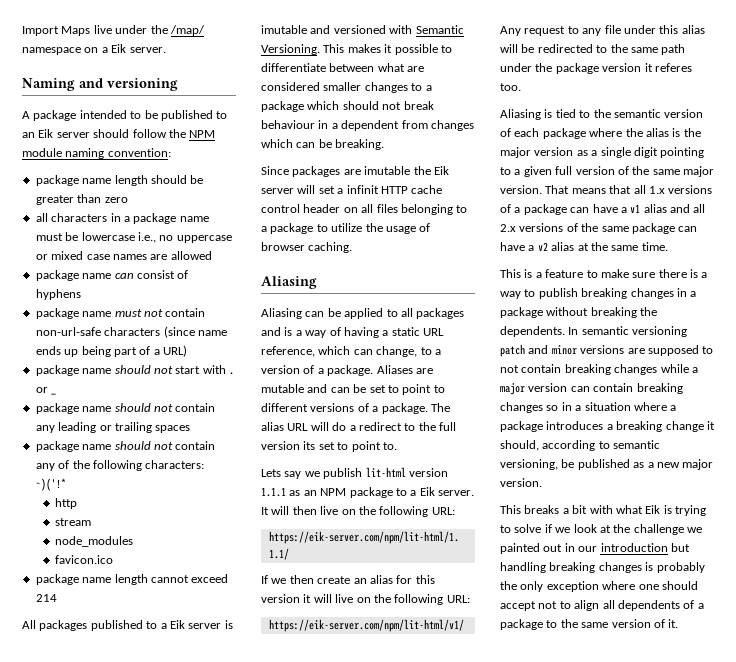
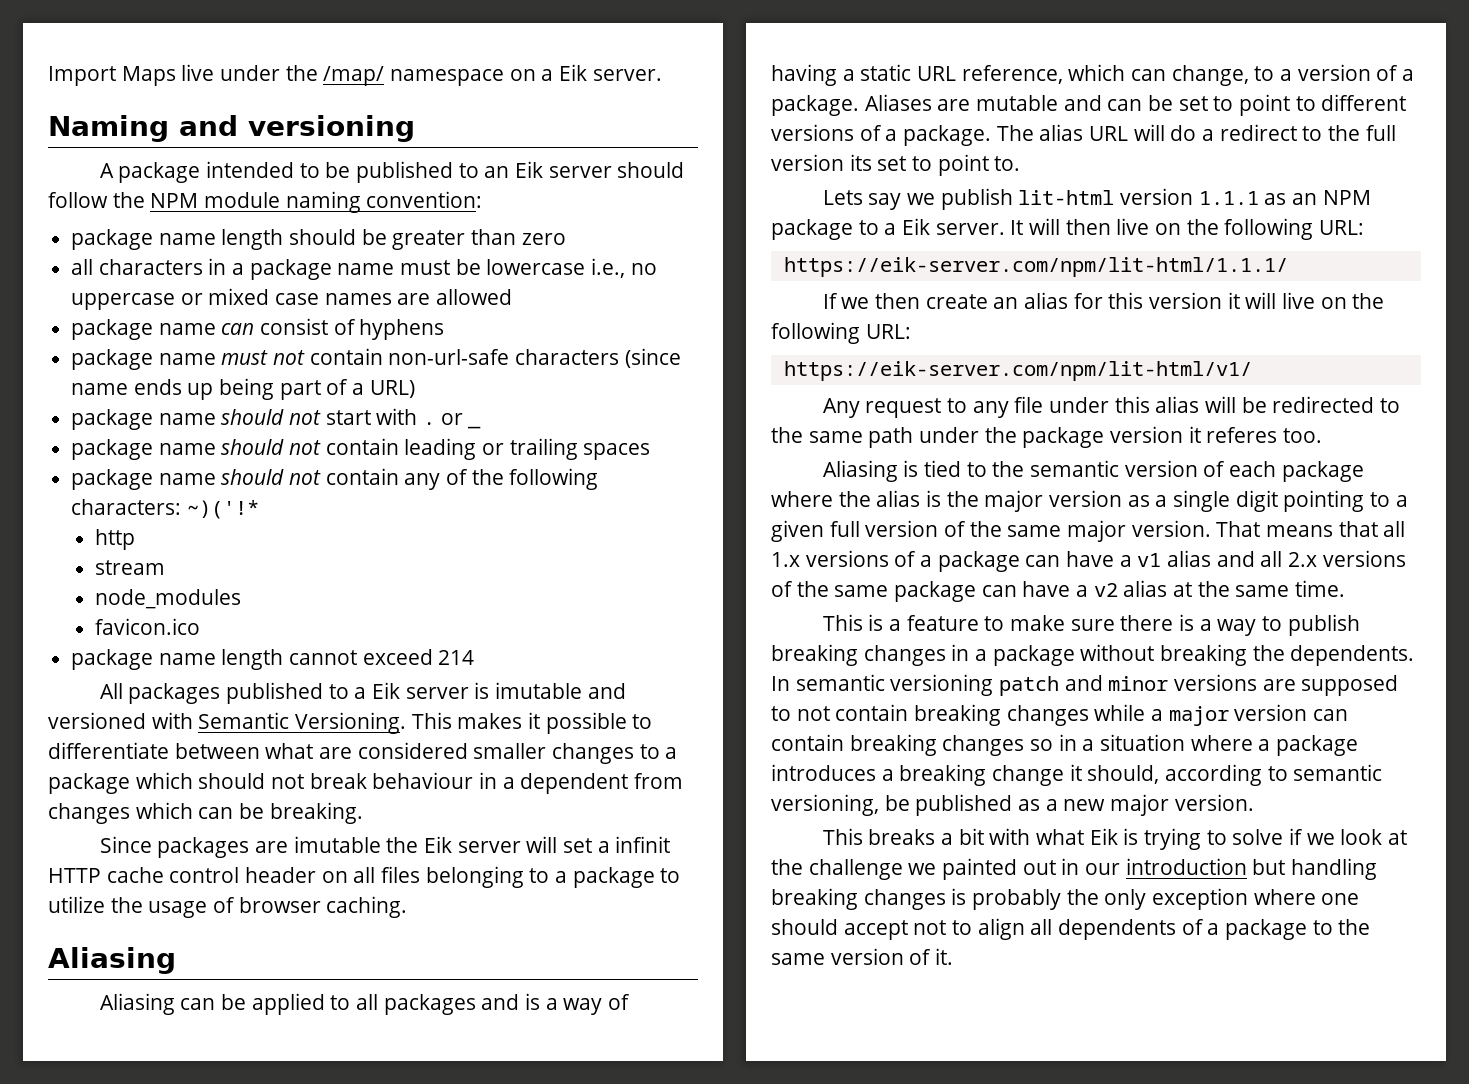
- package name should not contain any leading or trailing spaces
+ package name should not contain leading or trailing spaces

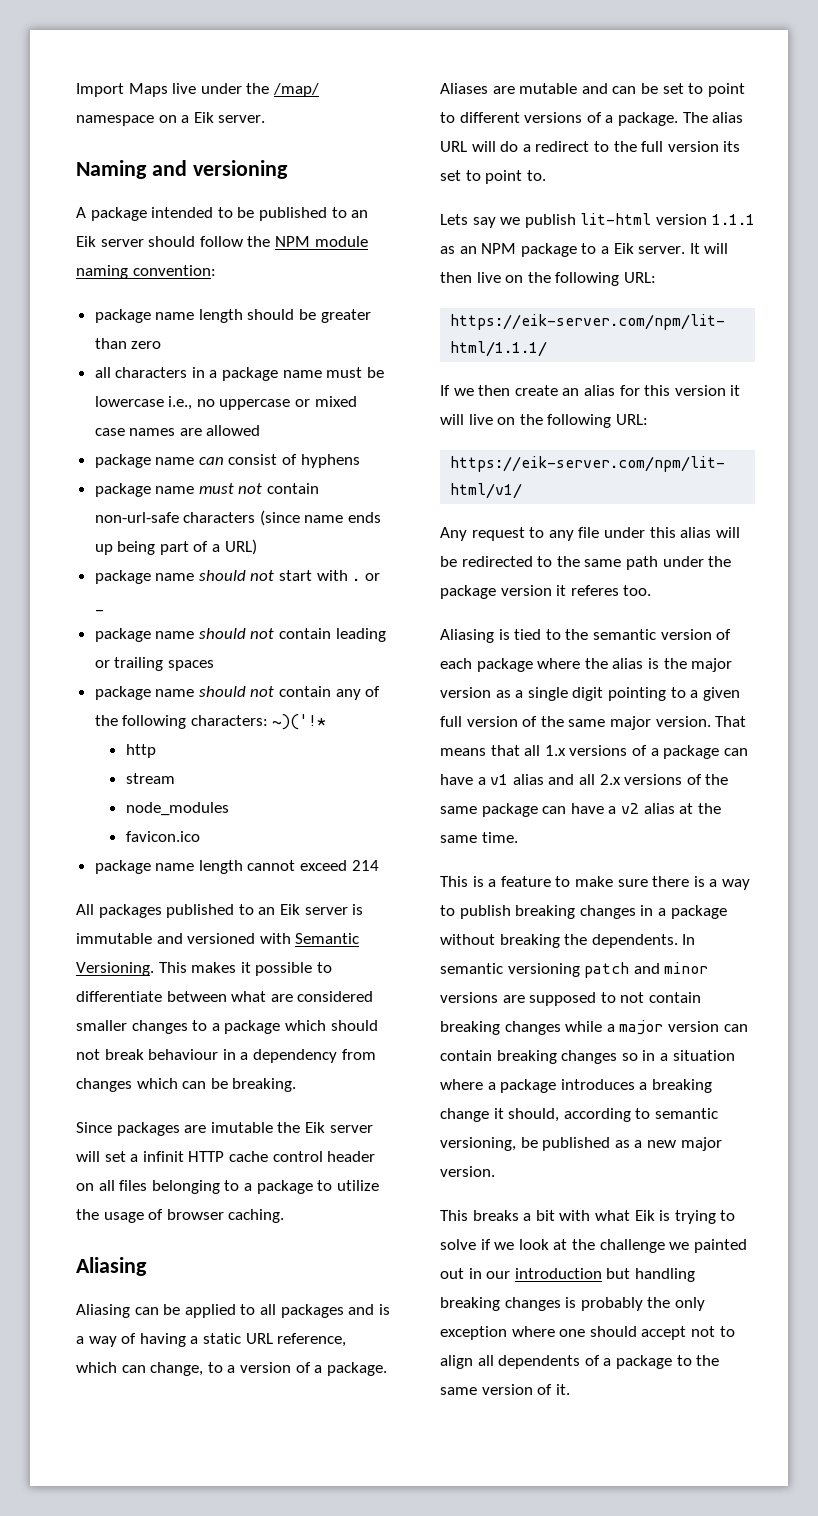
- All packages published to a Eik server is imutable and versioned with Semantic Versioning.
+ All packages published to an Eik server is immutable and versioned with Semantic Versioning.
- This makes it possible to differentiate between what are considered smaller changes to a package which should not break behaviour in a dependent from changes which can be breaking.
+ This makes it possible to differentiate between what are considered smaller changes to a package which should not break behaviour in a dependency from changes which can be breaking.

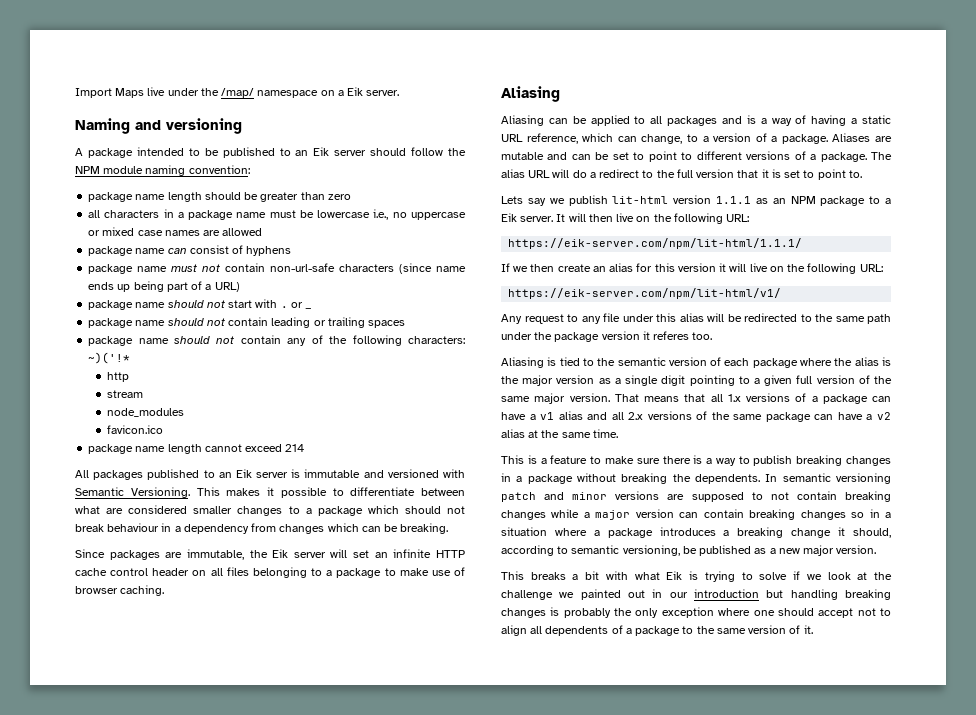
- Since packages are imutable the Eik server will set a infinit HTTP cache control header on all files belonging to a package to utilize the usage of browser caching.
+ Since packages are immutable, the Eik server will set an infinite HTTP cache control header on all files belonging to a package to make use of browser caching.
- The alias URL will do a redirect to the full version its set to point to.
+ The alias URL will do a redirect to the full version that it is set to point to.

